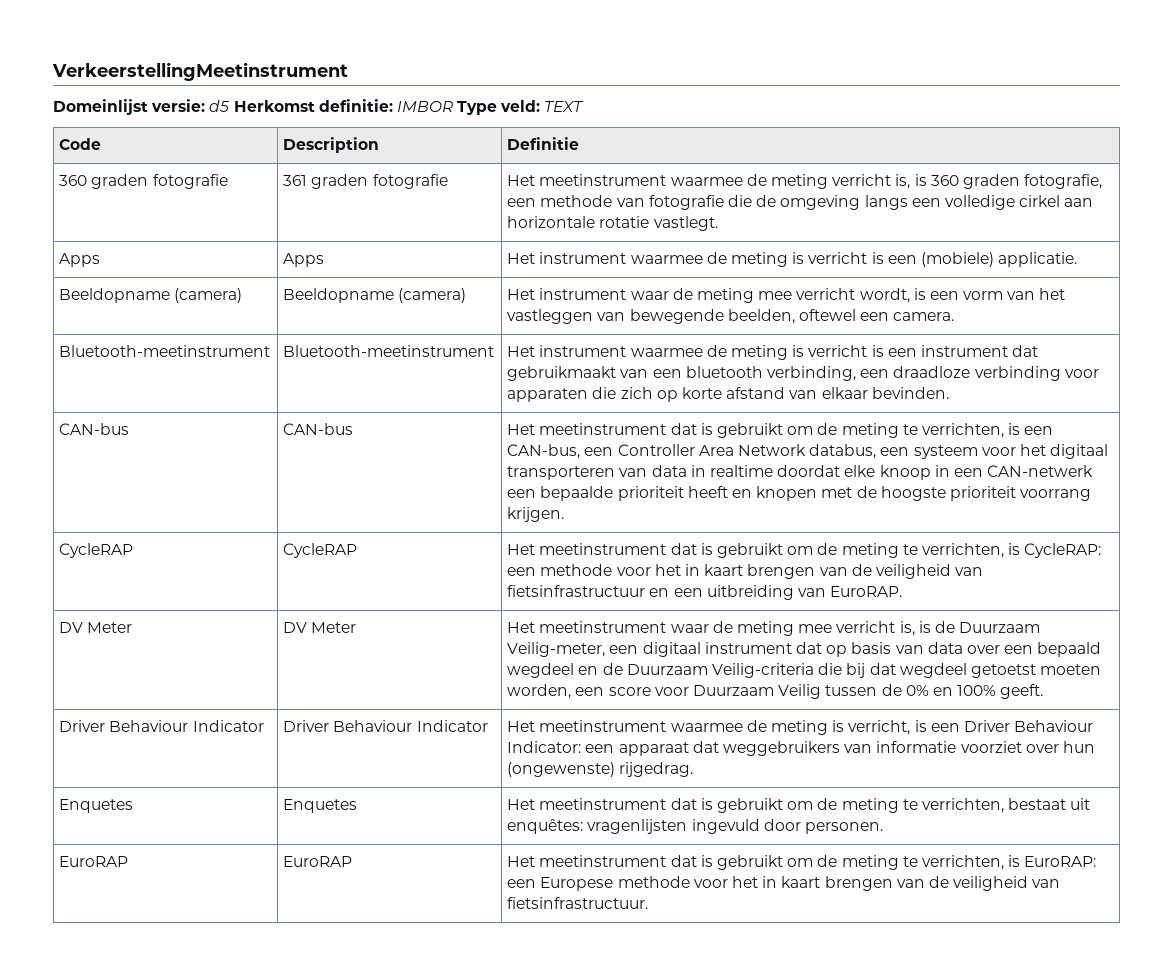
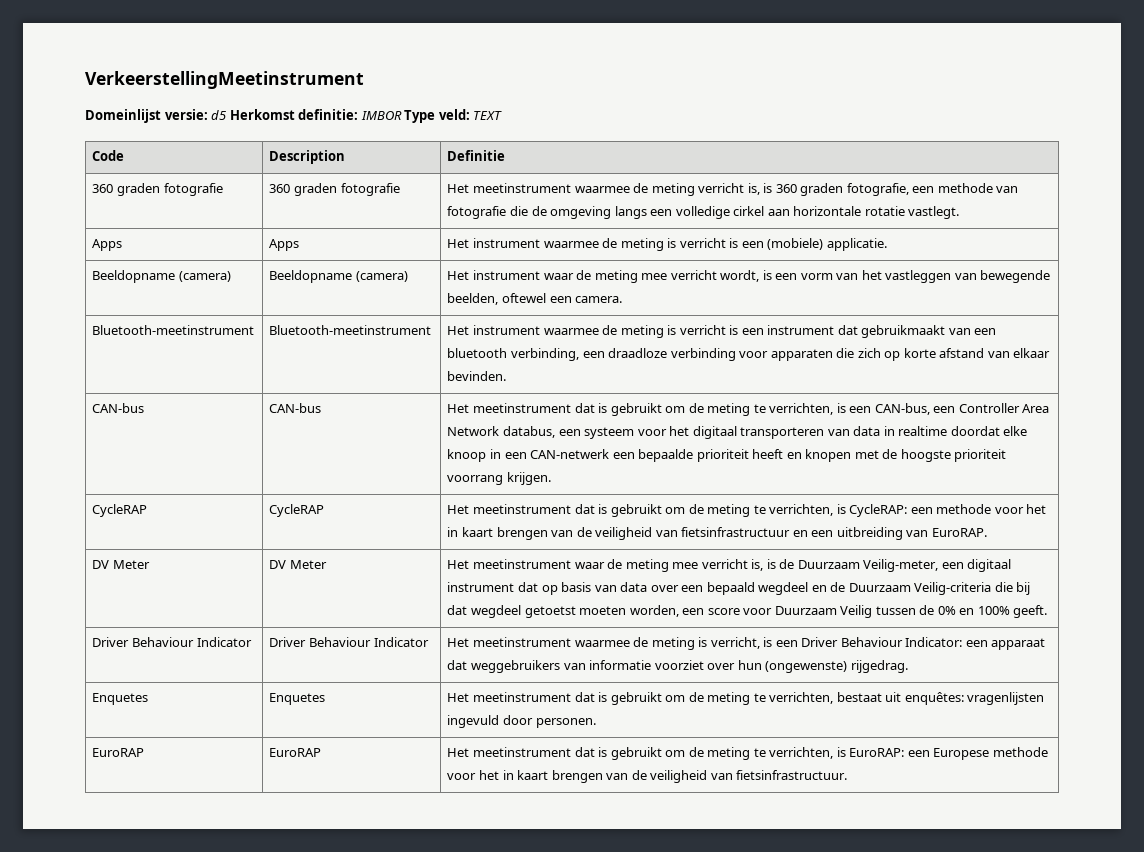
- 360 graden fotografie | 361 graden fotografie | Het meetinstrument waarmee de meting verricht is, is 360 graden fotografie, een methode van fotografie die de omgeving langs een volledige cirkel aan horizontale rotatie vastlegt.
+ 360 graden fotografie | 360 graden fotografie | Het meetinstrument waarmee de meting verricht is, is 360 graden fotografie, een methode van fotografie die de omgeving langs een volledige cirkel aan horizontale rotatie vastlegt.

